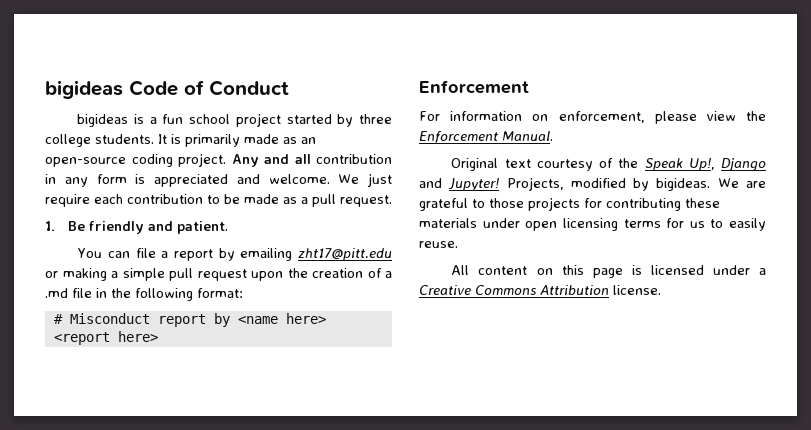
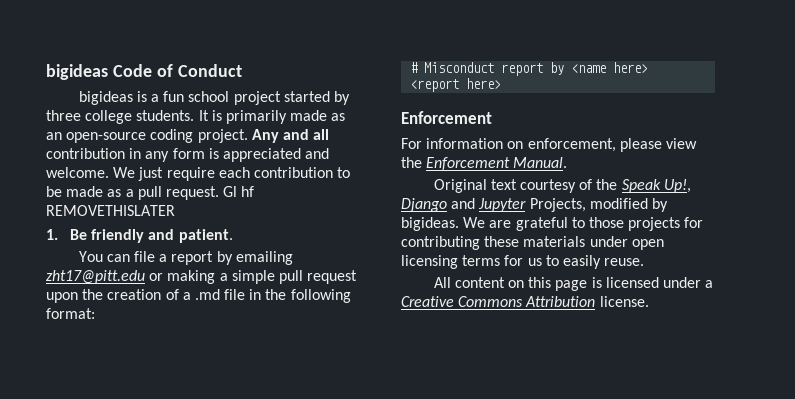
+ Gl hf REMOVETHISLATER
- Original text courtesy of the Speak Up!, Django and Jupyter! Projects, modified by bigideas.
+ Original text courtesy of the Speak Up!, Django and Jupyter Projects, modified by bigideas.

